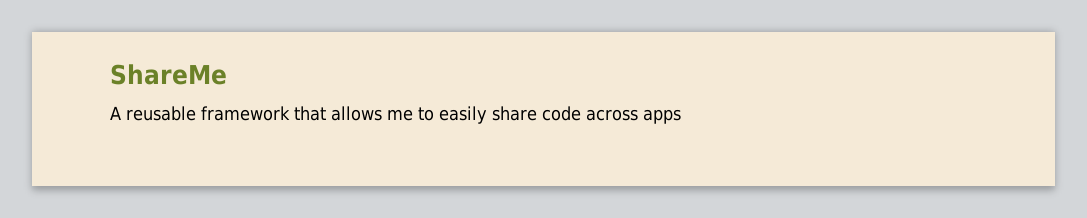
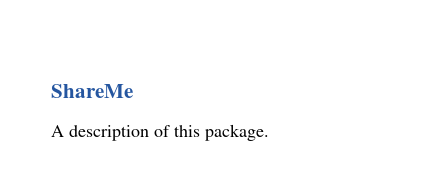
- A reusable framework that allows me to easily share code across apps
+ A description of this package.

